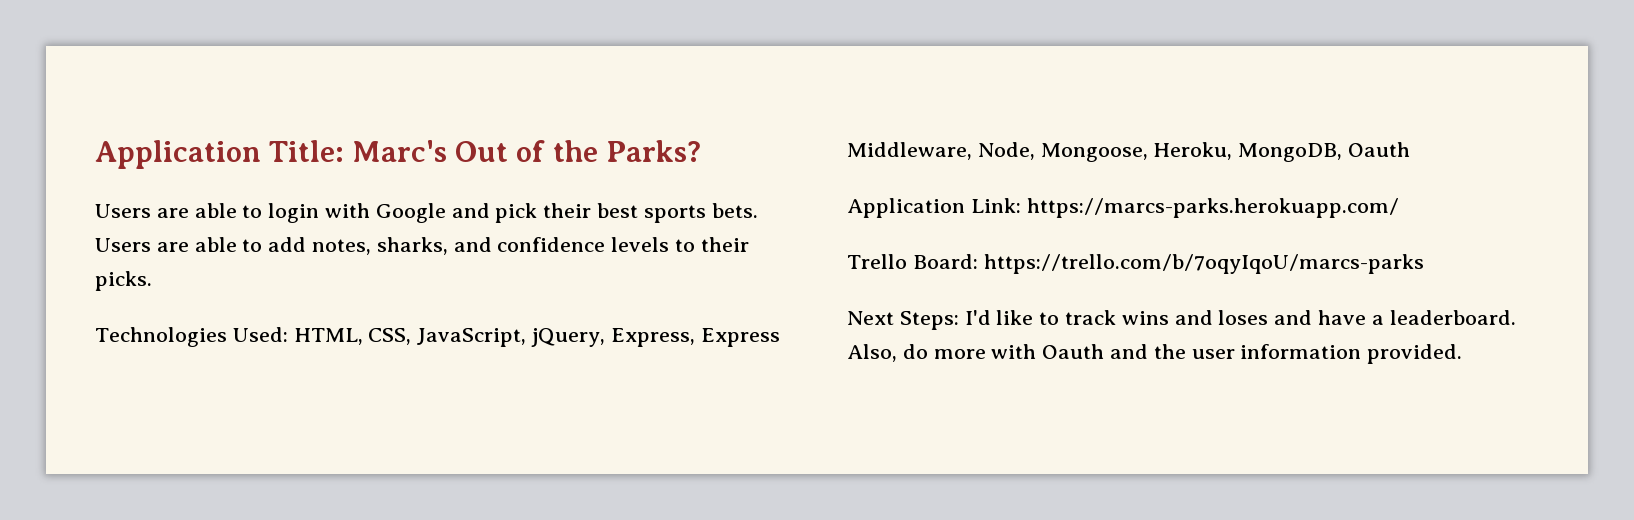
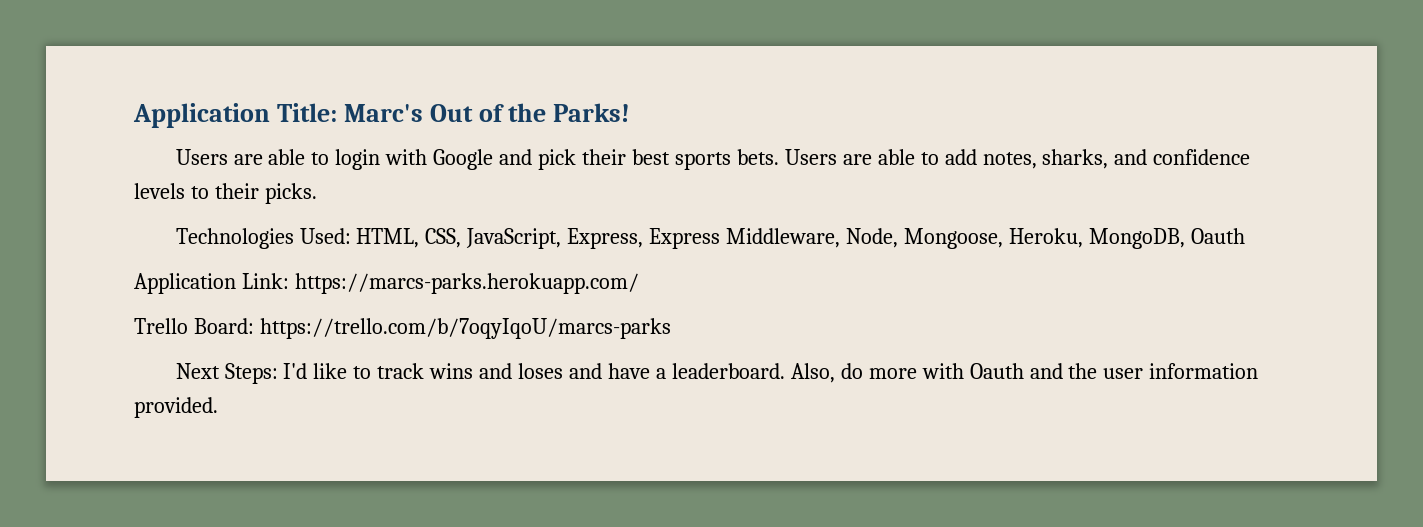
- Application Title: Marc's Out of the Parks?
+ Application Title: Marc's Out of the Parks!
- Technologies Used: HTML, CSS, JavaScript, jQuery, Express, Express Middleware, Node, Mongoose, Heroku, MongoDB, Oauth
+ Technologies Used: HTML, CSS, JavaScript, Express, Express Middleware, Node, Mongoose, Heroku, MongoDB, Oauth

